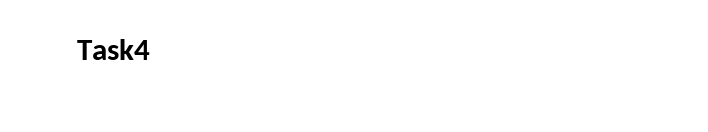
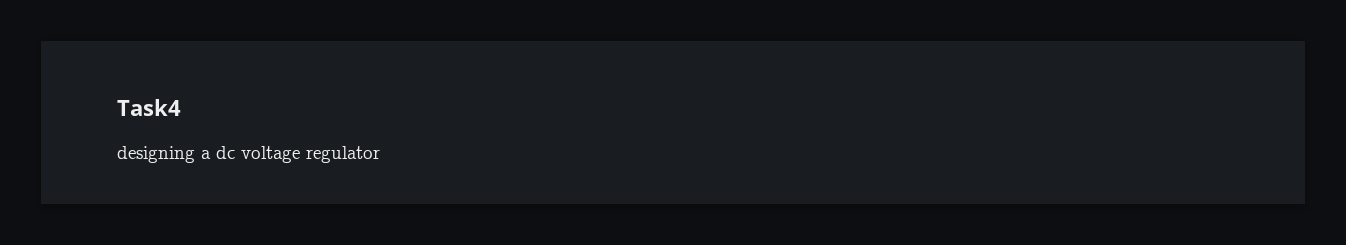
+ designing a dc voltage regulator

